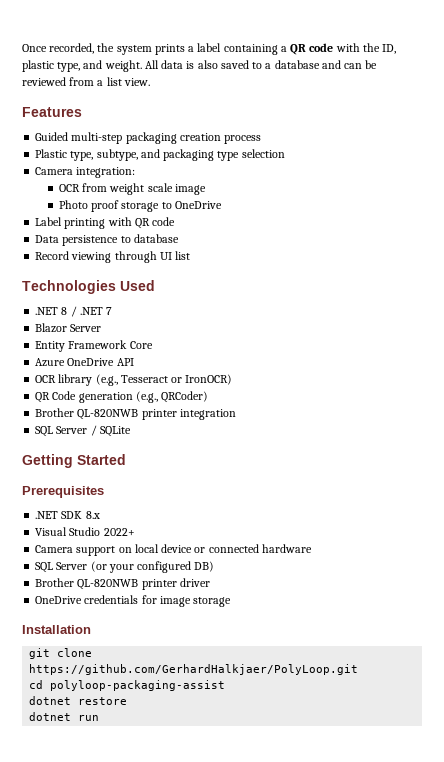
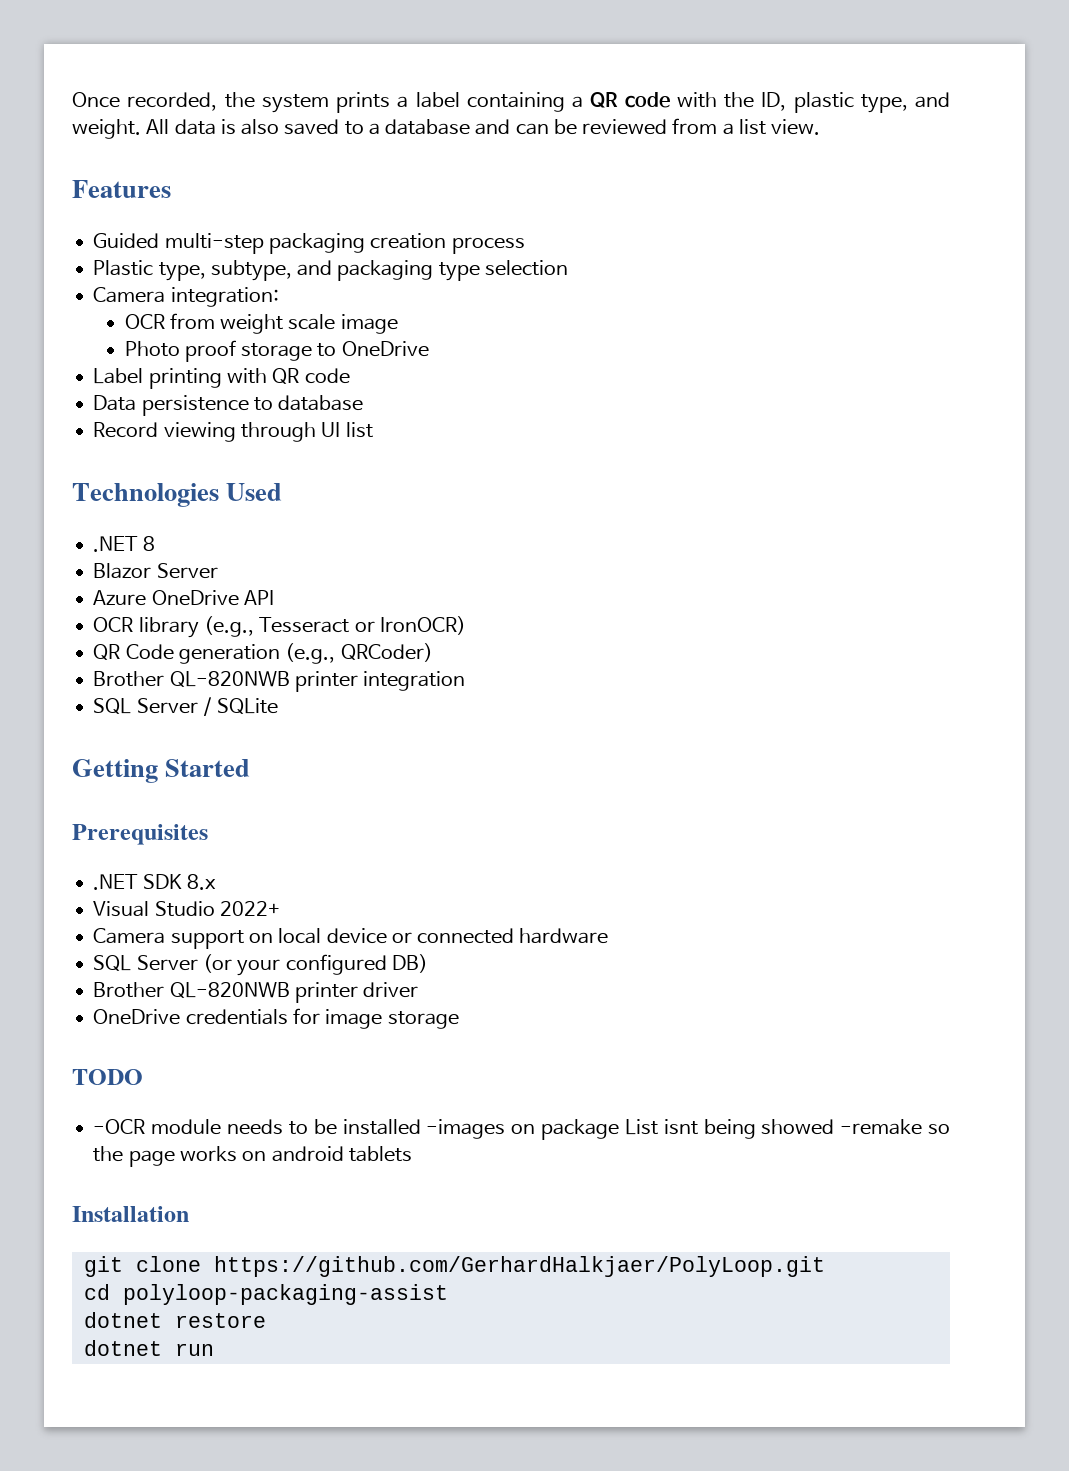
- .NET 8 / .NET 7
+ .NET 8
- Entity Framework Core
+ TODO
+ -OCR module needs to be installed -images on package List isnt being showed -remake so the page works on android tablets

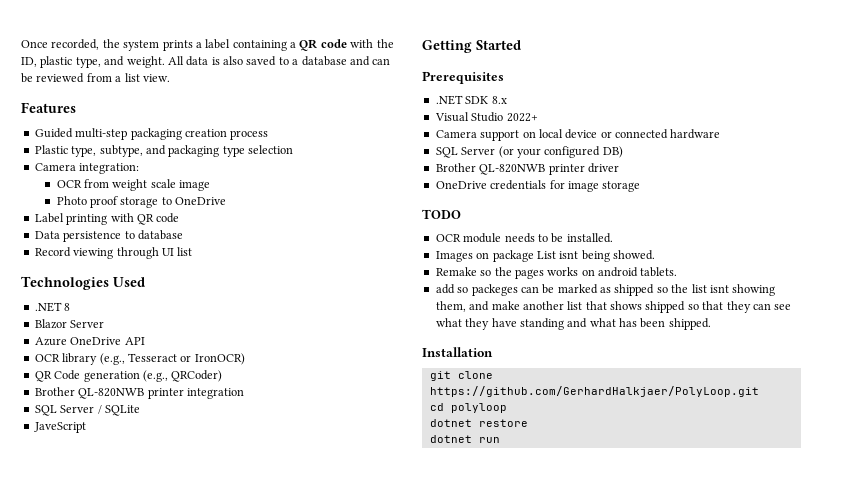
+ JaveScript
- -OCR module needs to be installed -images on package List isnt being showed -remake so the page works on android tablets
+ OCR module needs to be installed.
+ Images on package List isnt being showed.
+ Remake so the pages works on android tablets.
+ add so packeges can be marked as shipped so the list isnt showing them, and make another list that shows shipped so that they can see what they have standing and what has been shipped.
- cd polyloop-packaging-assist
+ cd polyloop

